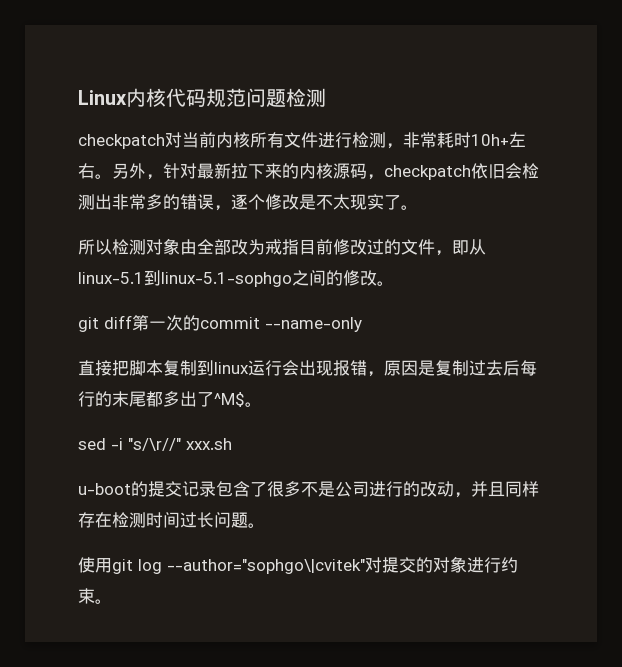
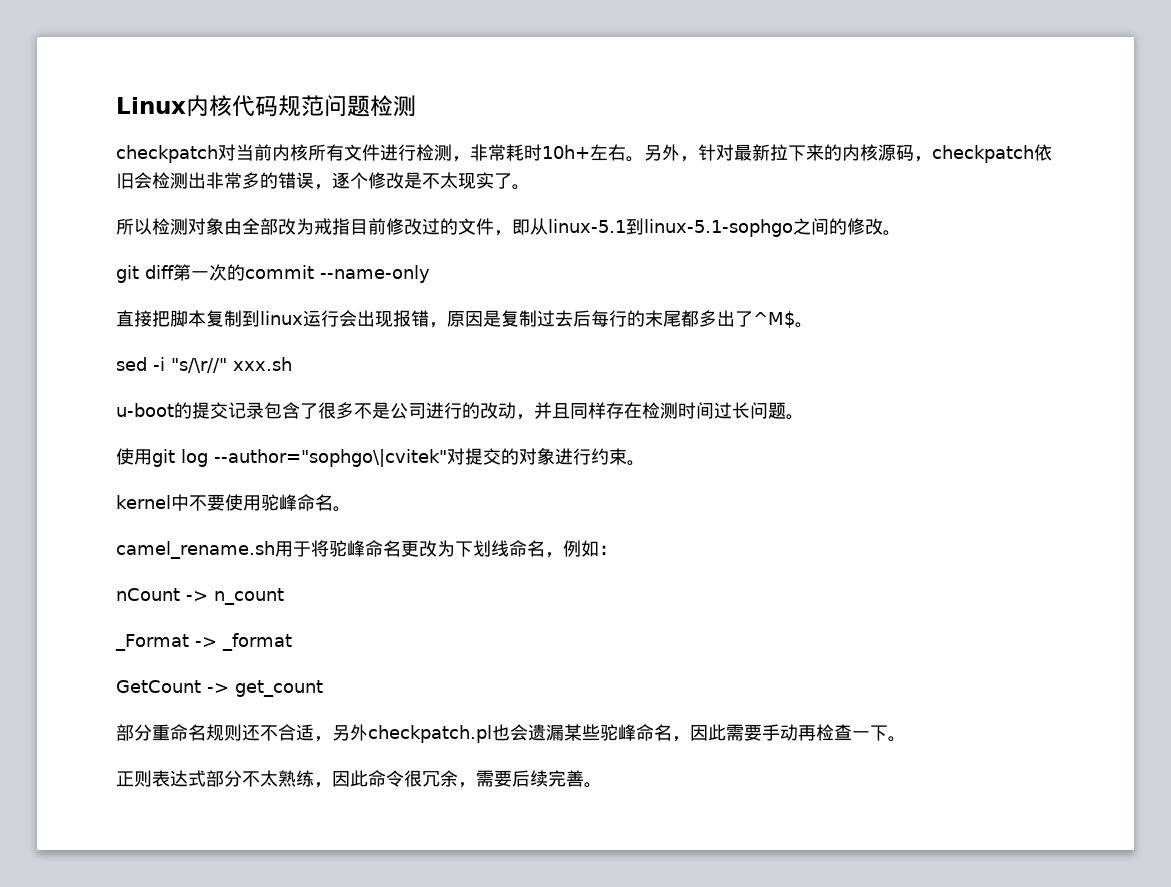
+ kernel中不要使用驼峰命名。
+ camel_rename.sh用于将驼峰命名更改为下划线命名，例如：
+ nCount -> n_count
+ _Format -> _format
+ GetCount -> get_count
+ 部分重命名规则还不合适，另外checkpatch.pl也会遗漏某些驼峰命名，因此需要手动再检查一下。
+ 正则表达式部分不太熟练，因此命令很冗余，需要后续完善。

